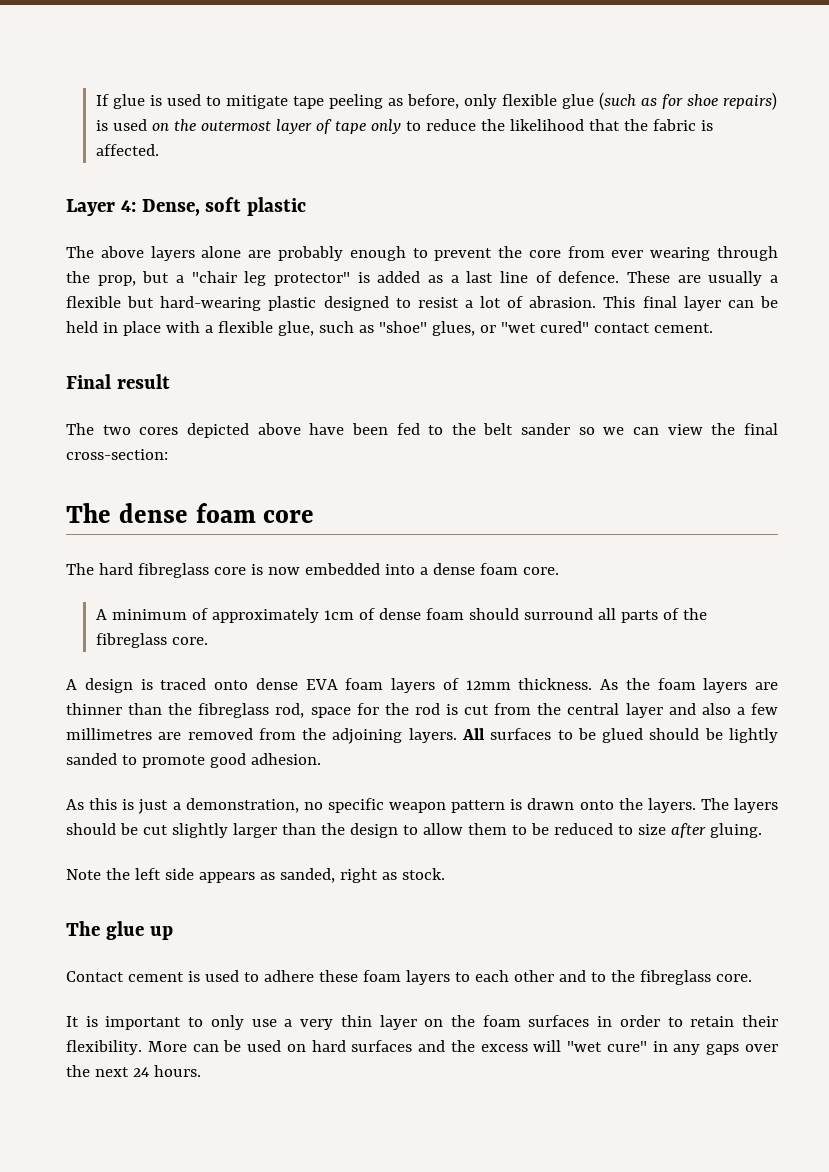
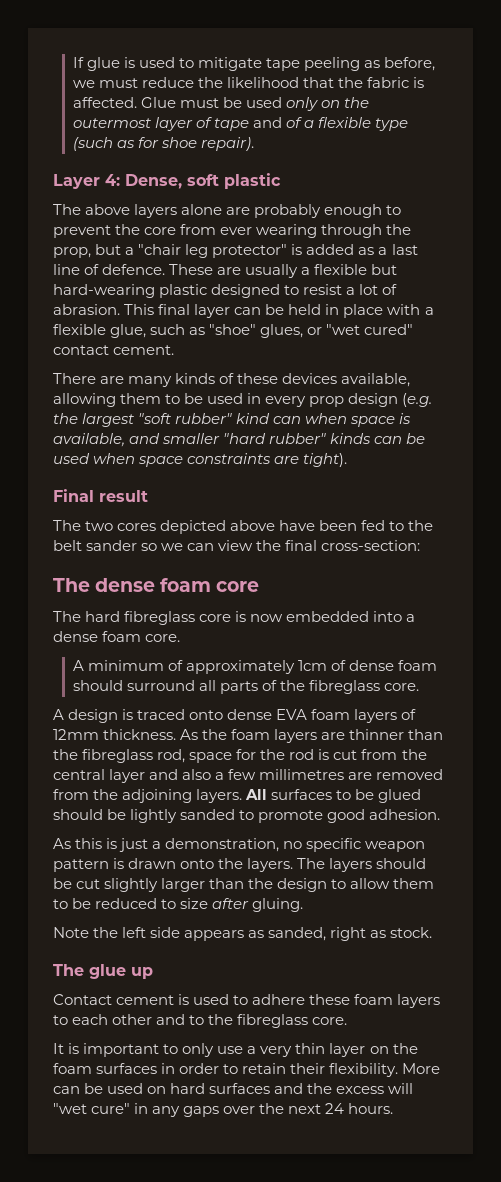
- If glue is used to mitigate tape peeling as before, only flexible glue (such as for shoe repairs) is used on the outermost layer of tape only to reduce the likelihood that the fabric is affected.
+ If glue is used to mitigate tape peeling as before, we must reduce the likelihood that the fabric is affected. Glue must be used only on the outermost layer of tape and of a flexible type (such as for shoe repair).
+ There are many kinds of these devices available, allowing them to be used in every prop design (e.g. the largest "soft rubber" kind can when space is available, and smaller "hard rubber" kinds can be used when space constraints are tight).

